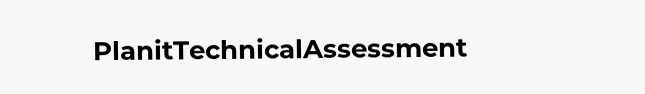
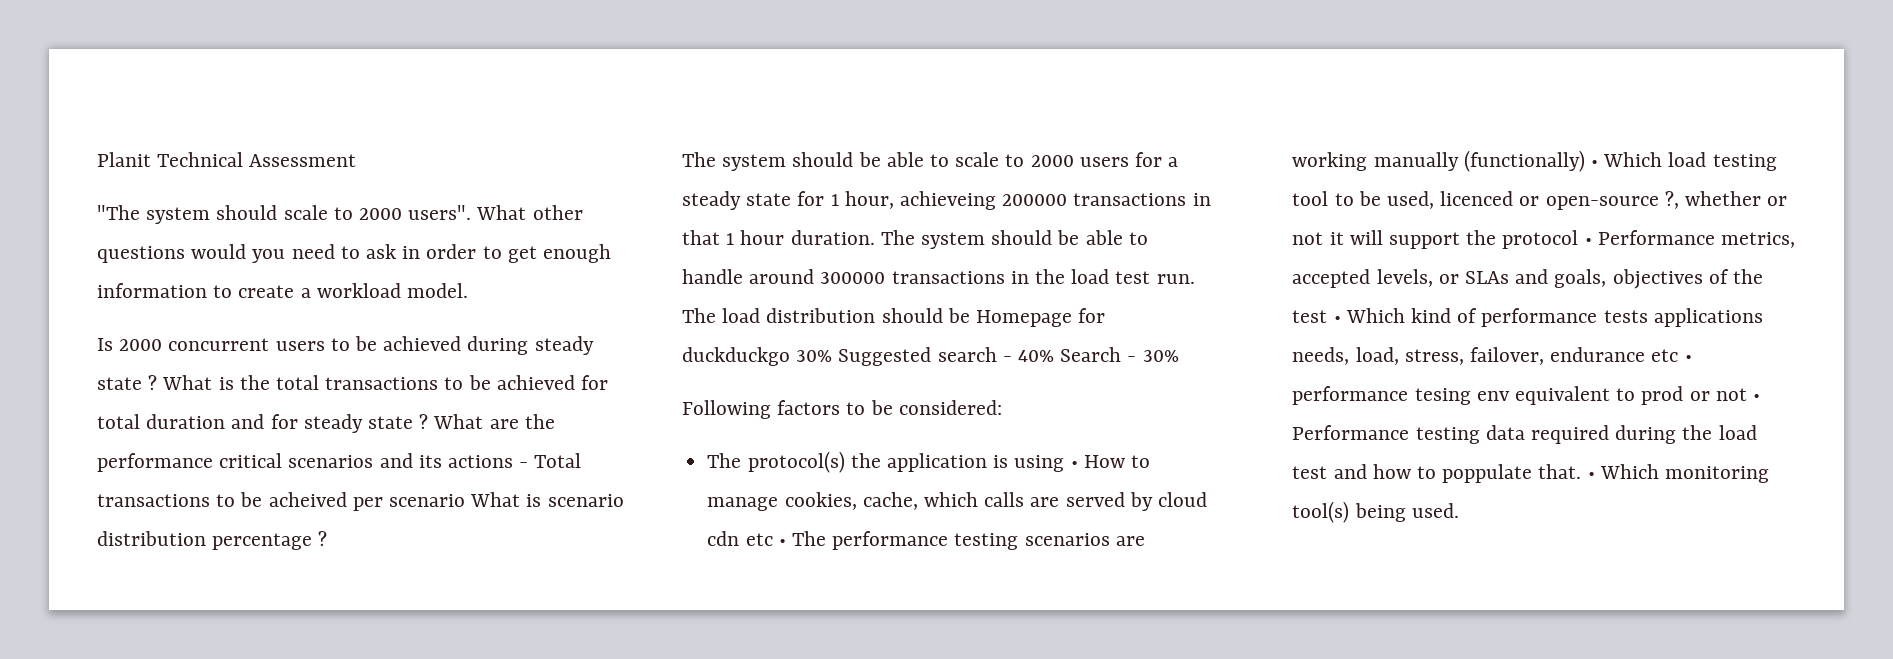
- PlanitTechnicalAssessment
+ Planit Technical Assessment
+ "The system should scale to 2000 users". What other questions would you need to ask in order to get enough information to create a workload model.
+ Is 2000 concurrent users to be achieved during steady state ? What is the total transactions to be achieved for total duration and for steady state ? What are the performance critical scenarios and its actions - Total transactions to be acheived per scenario What is scenario distribution percentage ?
+ The system should be able to scale to 2000 users for a steady state for 1 hour, achieveing 200000 transactions in that 1 hour duration. The system should be able to handle around 300000 transactions in the load test run. The load distribution should be Homepage for duckduckgo 30% Suggested search - 40% Search - 30%
+ Following factors to be considered:
+ The protocol(s) the application is using • How to manage cookies, cache, which calls are served by cloud cdn etc • The performance testing scenarios are working manually (functionally) • Which load testing tool to be used, licenced or open-source ?, whether or not it will support the protocol • Performance metrics, accepted levels, or SLAs and goals, objectives of the test • Which kind of performance tests applications needs, load, stress, failover, endurance etc • performance tesing env equivalent to prod or not • Performance testing data required during the load test and how to poppulate that. • Which monitoring tool(s) being used.

